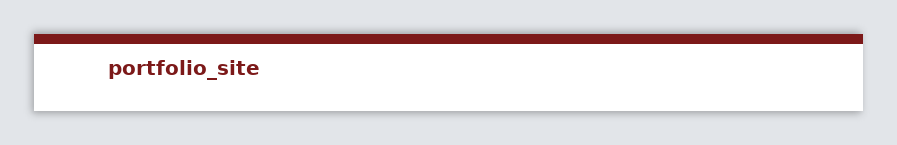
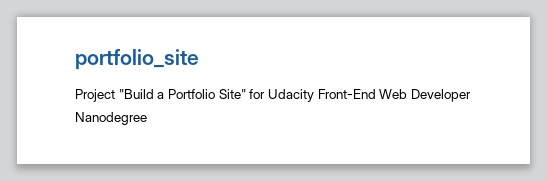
+ Project "Build a Portfolio Site" for Udacity Front-End Web Developer Nanodegree

